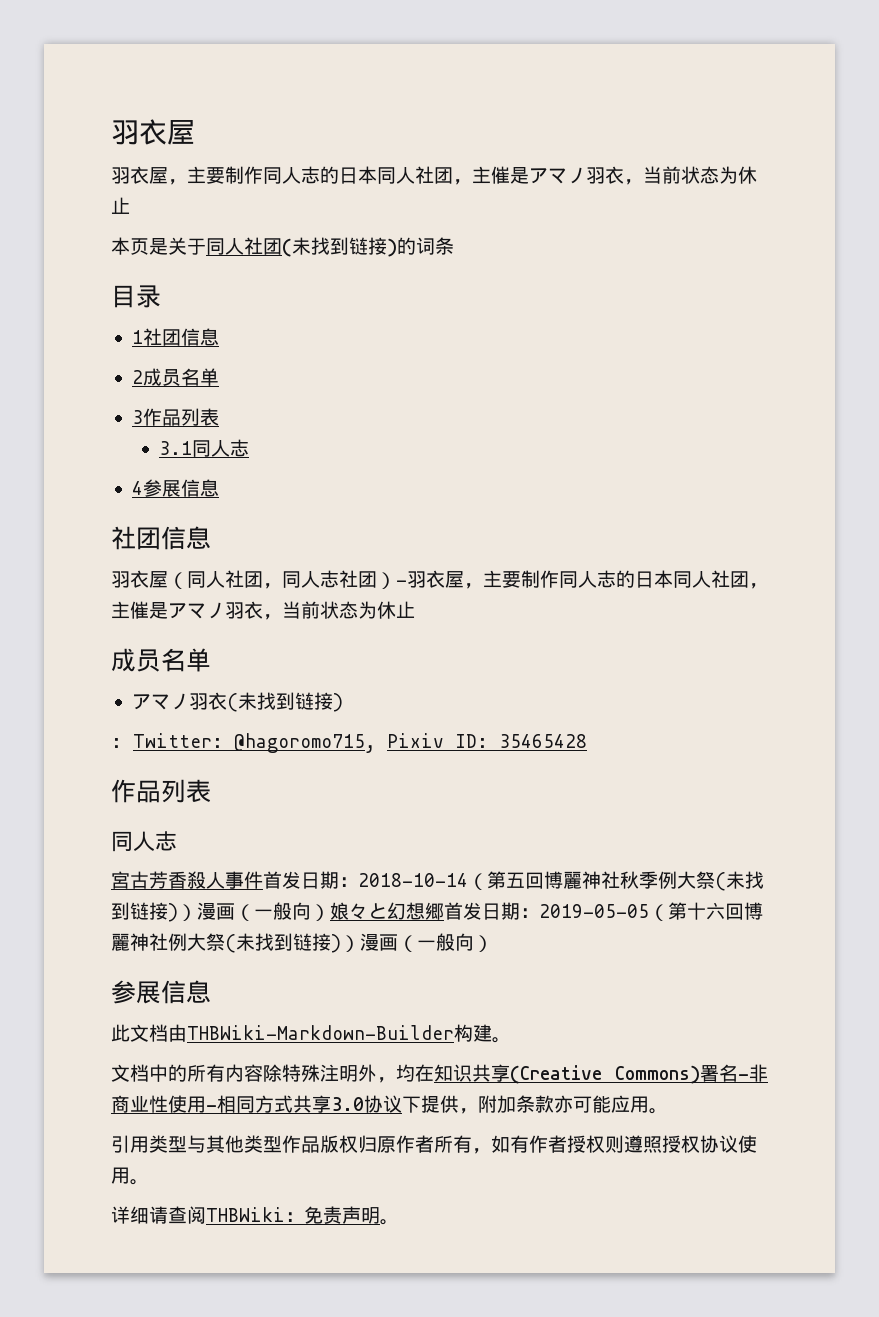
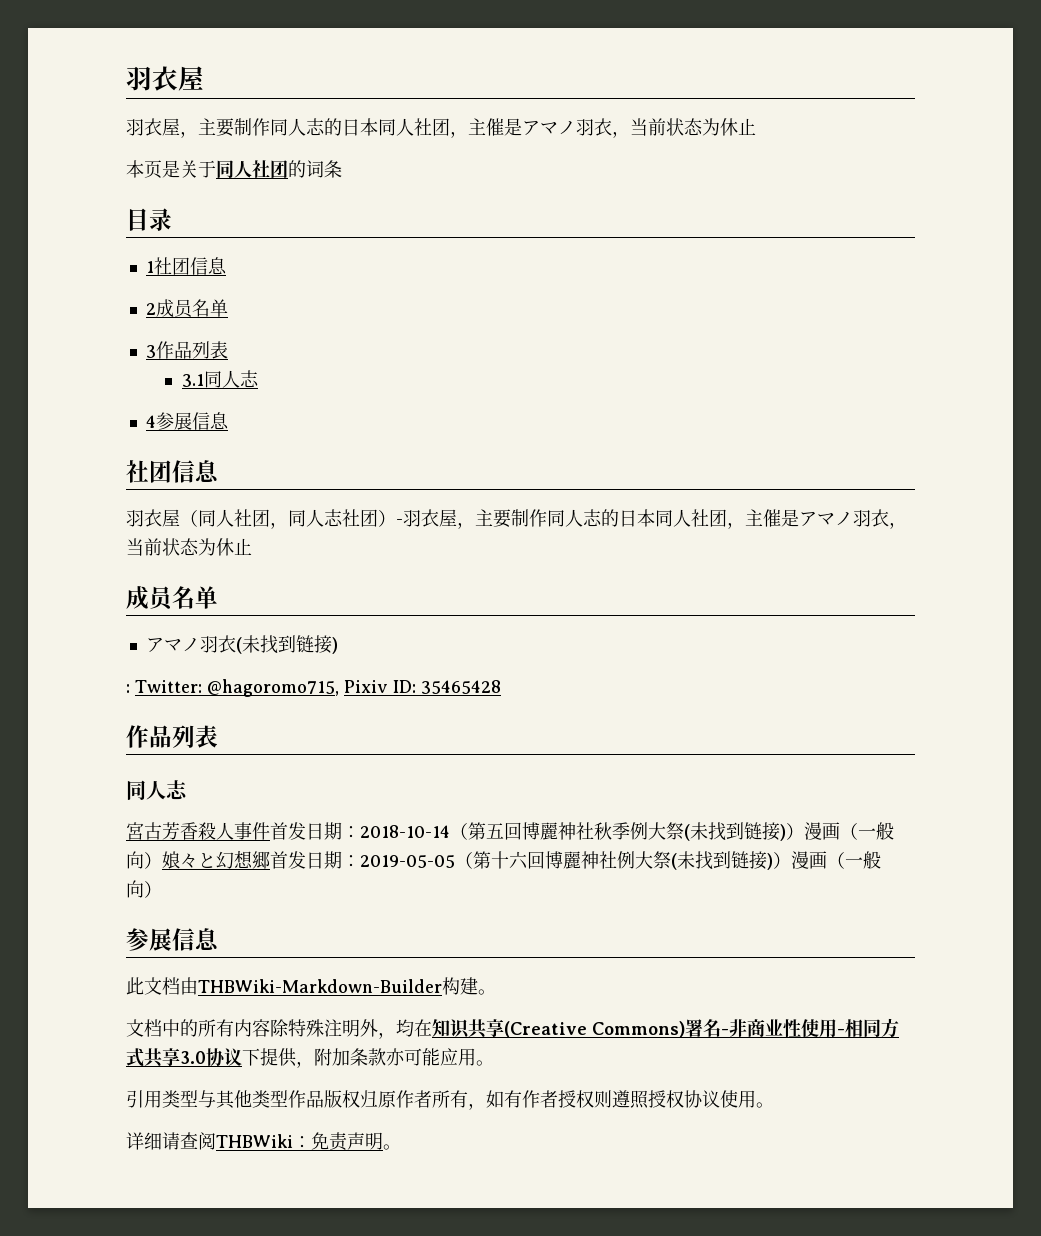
- 本页是关于同人社团(未找到链接)的词条
+ 本页是关于同人社团的词条

